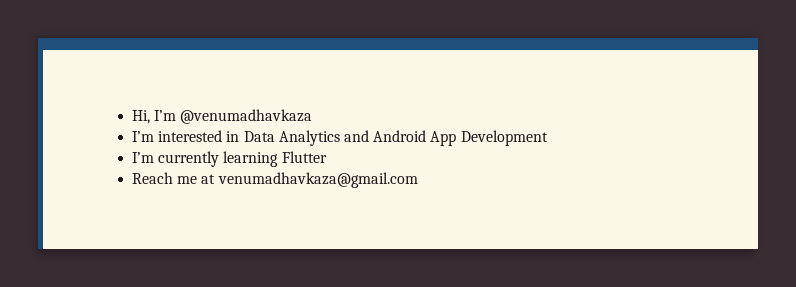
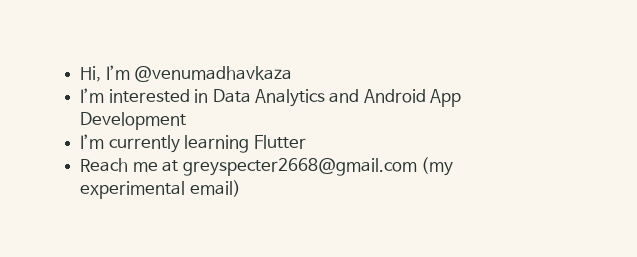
- Reach me at venumadhavkaza@gmail.com
+ Reach me at greyspecter2668@gmail.com (my experimental email)

